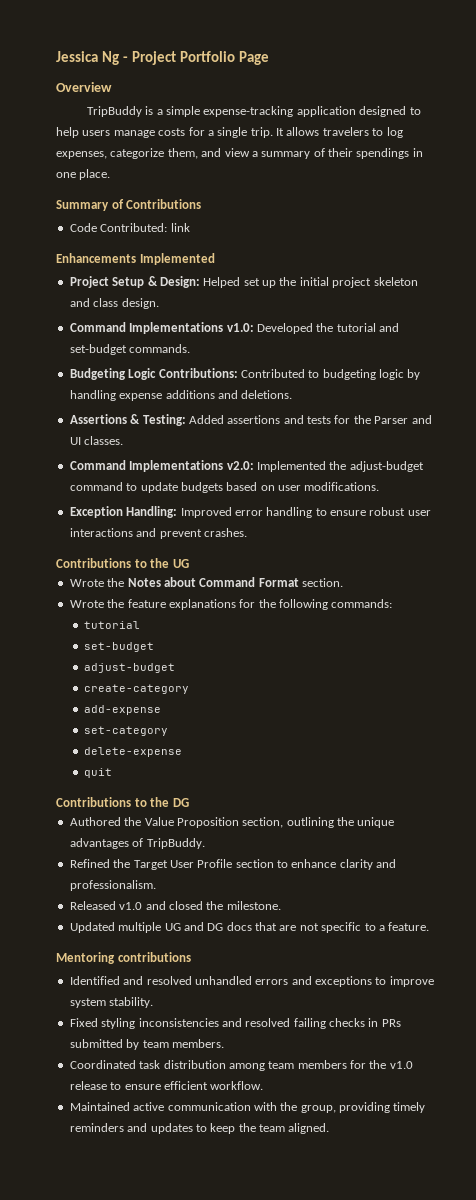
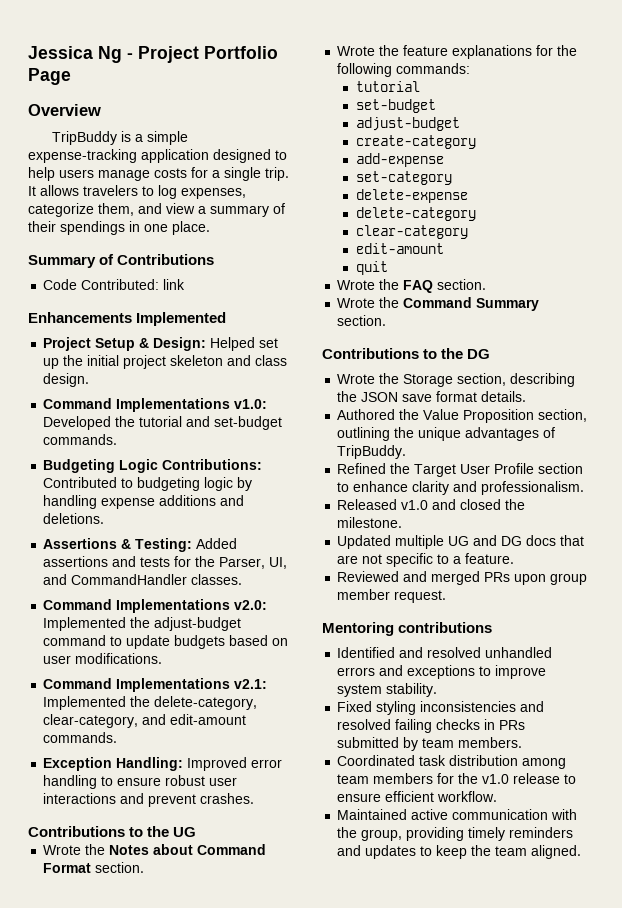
- Assertions & Testing: Added assertions and tests for the Parser and UI classes.
+ Assertions & Testing: Added assertions and tests for the Parser, UI, and CommandHandler classes.
+ Command Implementations v2.1: Implemented the delete-category, clear-category, and edit-amount commands.
+ delete-category
+ clear-category
+ edit-amount
  quit
+ Wrote the FAQ section.
+ Wrote the Command Summary section.
  Contributions to the DG
+ Wrote the Storage section, describing the JSON save format details.
+ Reviewed and merged PRs upon group member request.

